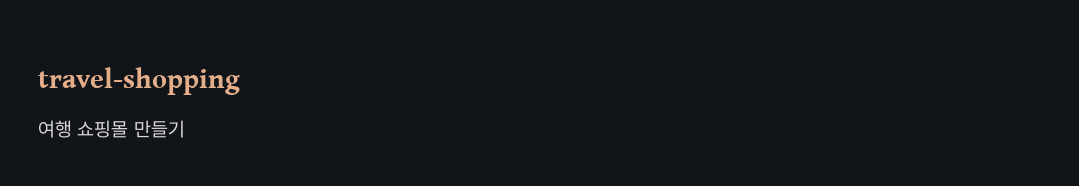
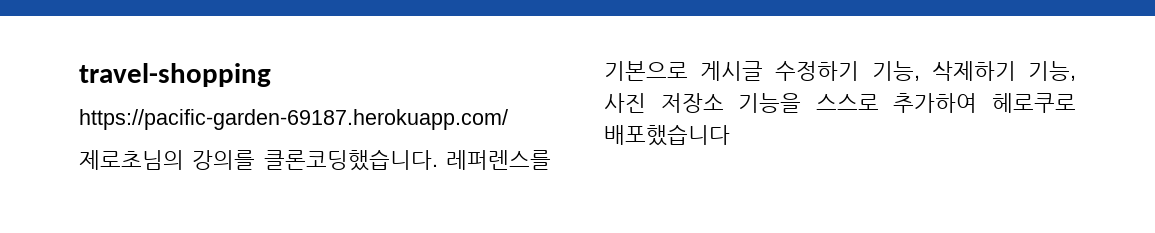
- 여행 쇼핑몰 만들기
+ https://pacific-garden-69187.herokuapp.com/
+ 제로초님의 강의를 클론코딩했습니다. 레퍼렌스를 기본으로 게시글 수정하기 기능, 삭제하기 기능, 사진 저장소 기능을 스스로 추가하여 헤로쿠로 배포했습니다

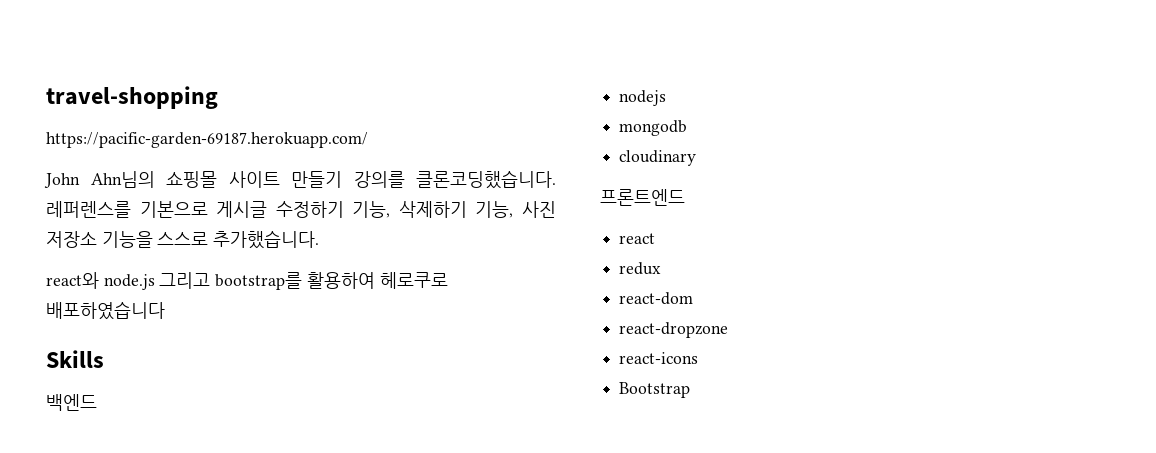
- 제로초님의 강의를 클론코딩했습니다.
+ John Ahn님의 쇼핑몰 사이트 만들기 강의를 클론코딩했습니다.
- 레퍼렌스를 기본으로 게시글 수정하기 기능, 삭제하기 기능, 사진 저장소 기능을 스스로 추가하여 헤로쿠로 배포했습니다
+ 레퍼렌스를 기본으로 게시글 수정하기 기능, 삭제하기 기능, 사진 저장소 기능을 스스로 추가했습니다.
+ react와 node.js 그리고 bootstrap를 활용하여 헤로쿠로 배포하였습니다
+ Skills
+ 백엔드
+ nodejs
+ mongodb
+ cloudinary
+ 프론트엔드
+ react
+ redux
+ react-dom
+ react-dropzone
+ react-icons
+ Bootstrap

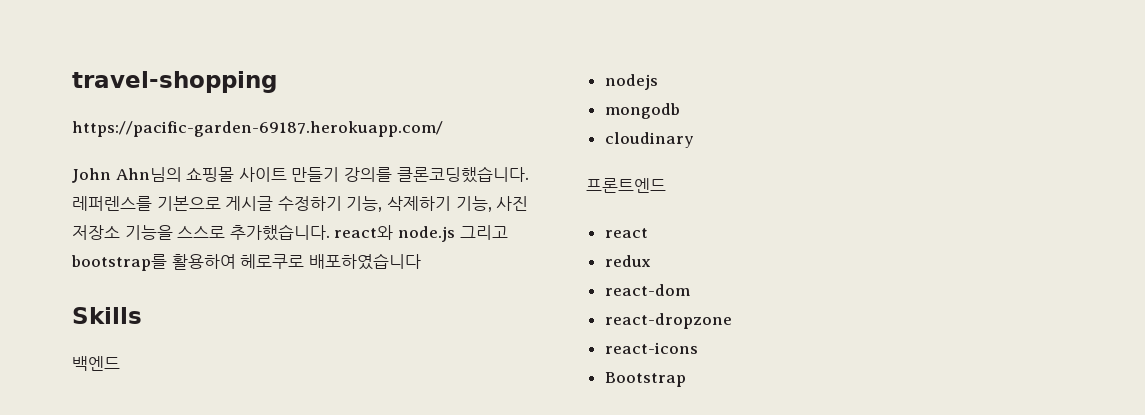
- 레퍼렌스를 기본으로 게시글 수정하기 기능, 삭제하기 기능, 사진 저장소 기능을 스스로 추가했습니다.
- react와 node.js 그리고 bootstrap를 활용하여 헤로쿠로 배포하였습니다
+ 레퍼렌스를 기본으로 게시글 수정하기 기능, 삭제하기 기능, 사진 저장소 기능을 스스로 추가했습니다. react와 node.js 그리고 bootstrap를 활용하여 헤로쿠로 배포하였습니다

